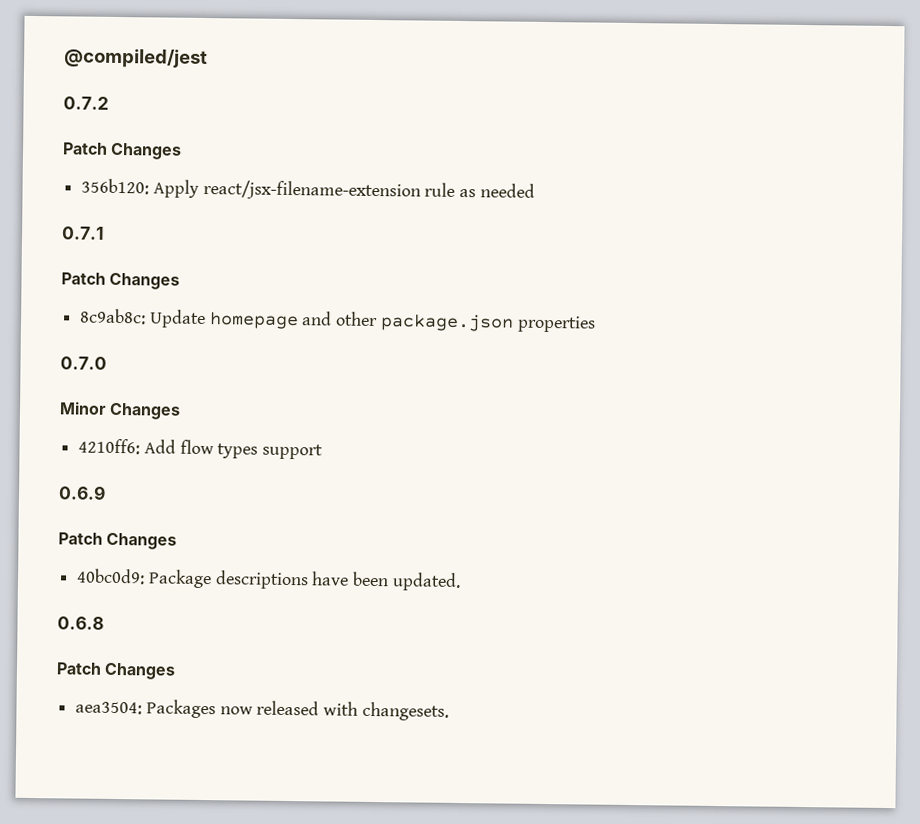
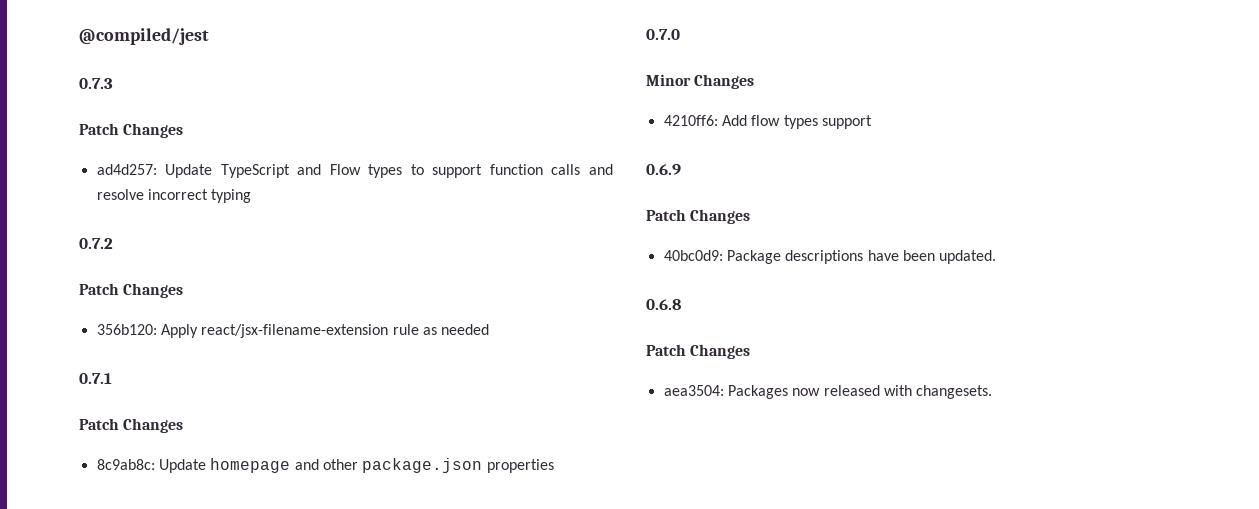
+ 0.7.3
+ Patch Changes
+ ad4d257: Update TypeScript and Flow types to support function calls and resolve incorrect typing

